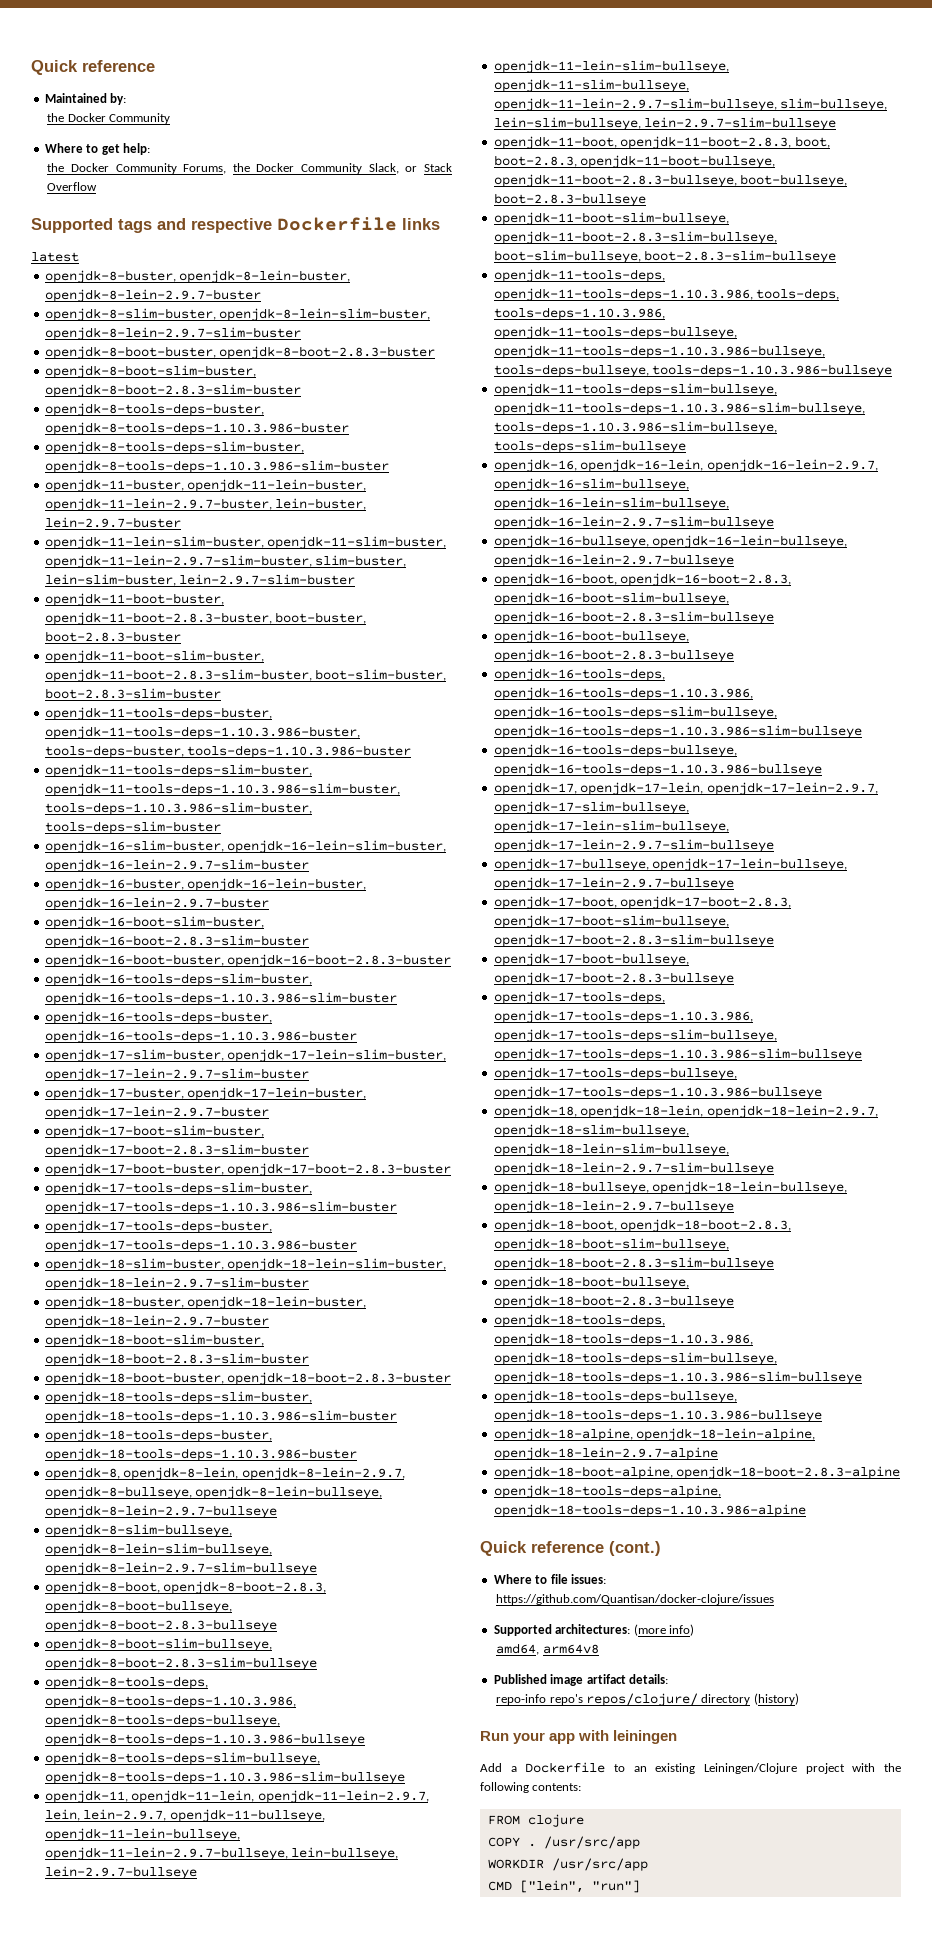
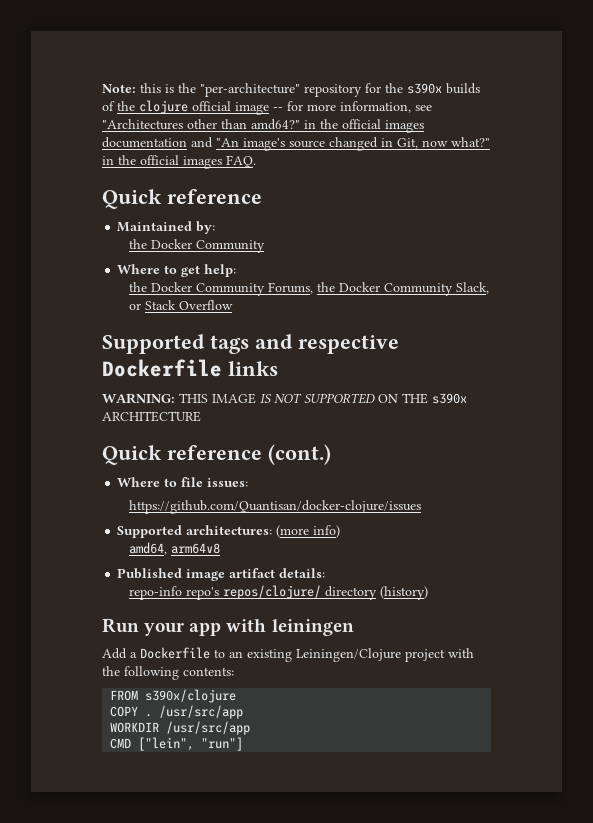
+ Note: this is the "per-architecture" repository for the s390x builds of the clojure official image -- for more information, see "Architectures other than amd64?" in the official images documentation and "An image's source changed in Git, now what?" in the official images FAQ.
- latest
- openjdk-8-buster, openjdk-8-lein-buster, openjdk-8-lein-2.9.7-buster
- openjdk-8-slim-buster, openjdk-8-lein-slim-buster, openjdk-8-lein-2.9.7-slim-buster
- openjdk-8-boot-buster, openjdk-8-boot-2.8.3-buster
- openjdk-8-boot-slim-buster, openjdk-8-boot-2.8.3-slim-buster
- openjdk-8-tools-deps-buster, openjdk-8-tools-deps-1.10.3.986-buster
- openjdk-8-tools-deps-slim-buster, openjdk-8-tools-deps-1.10.3.986-slim-buster
- openjdk-11-buster, openjdk-11-lein-buster, openjdk-11-lein-2.9.7-buster, lein-buster, lein-2.9.7-buster
- openjdk-11-lein-slim-buster, openjdk-11-slim-buster, openjdk-11-lein-2.9.7-slim-buster, slim-buster, lein-slim-buster, lein-2.9.7-slim-buster
- openjdk-11-boot-buster, openjdk-11-boot-2.8.3-buster, boot-buster, boot-2.8.3-buster
- openjdk-11-boot-slim-buster, openjdk-11-boot-2.8.3-slim-buster, boot-slim-buster, boot-2.8.3-slim-buster
- openjdk-11-tools-deps-buster, openjdk-11-tools-deps-1.10.3.986-buster, tools-deps-buster, tools-deps-1.10.3.986-buster
- openjdk-11-tools-deps-slim-buster, openjdk-11-tools-deps-1.10.3.986-slim-buster, tools-deps-1.10.3.986-slim-buster, tools-deps-slim-buster
- openjdk-16-slim-buster, openjdk-16-lein-slim-buster, openjdk-16-lein-2.9.7-slim-buster
- openjdk-16-buster, openjdk-16-lein-buster, openjdk-16-lein-2.9.7-buster
- openjdk-16-boot-slim-buster, openjdk-16-boot-2.8.3-slim-buster
- openjdk-16-boot-buster, openjdk-16-boot-2.8.3-buster
- openjdk-16-tools-deps-slim-buster, openjdk-16-tools-deps-1.10.3.986-slim-buster
- openjdk-16-tools-deps-buster, openjdk-16-tools-deps-1.10.3.986-buster
- openjdk-17-slim-buster, openjdk-17-lein-slim-buster, openjdk-17-lein-2.9.7-slim-buster
- openjdk-17-buster, openjdk-17-lein-buster, openjdk-17-lein-2.9.7-buster
- openjdk-17-boot-slim-buster, openjdk-17-boot-2.8.3-slim-buster
- openjdk-17-boot-buster, openjdk-17-boot-2.8.3-buster
- openjdk-17-tools-deps-slim-buster, openjdk-17-tools-deps-1.10.3.986-slim-buster
- openjdk-17-tools-deps-buster, openjdk-17-tools-deps-1.10.3.986-buster
- openjdk-18-slim-buster, openjdk-18-lein-slim-buster, openjdk-18-lein-2.9.7-slim-buster
- openjdk-18-buster, openjdk-18-lein-buster, openjdk-18-lein-2.9.7-buster
- openjdk-18-boot-slim-buster, openjdk-18-boot-2.8.3-slim-buster
- openjdk-18-boot-buster, openjdk-18-boot-2.8.3-buster
- openjdk-18-tools-deps-slim-buster, openjdk-18-tools-deps-1.10.3.986-slim-buster
- openjdk-18-tools-deps-buster, openjdk-18-tools-deps-1.10.3.986-buster
- openjdk-8, openjdk-8-lein, openjdk-8-lein-2.9.7, openjdk-8-bullseye, openjdk-8-lein-bullseye, openjdk-8-lein-2.9.7-bullseye
- openjdk-8-slim-bullseye, openjdk-8-lein-slim-bullseye, openjdk-8-lein-2.9.7-slim-bullseye
- openjdk-8-boot, openjdk-8-boot-2.8.3, openjdk-8-boot-bullseye, openjdk-8-boot-2.8.3-bullseye
- openjdk-8-boot-slim-bullseye, openjdk-8-boot-2.8.3-slim-bullseye
- openjdk-8-tools-deps, openjdk-8-tools-deps-1.10.3.986, openjdk-8-tools-deps-bullseye, openjdk-8-tools-deps-1.10.3.986-bullseye
- openjdk-8-tools-deps-slim-bullseye, openjdk-8-tools-deps-1.10.3.986-slim-bullseye
- openjdk-11, openjdk-11-lein, openjdk-11-lein-2.9.7, lein, lein-2.9.7, openjdk-11-bullseye, openjdk-11-lein-bullseye, openjdk-11-lein-2.9.7-bullseye, lein-bullseye, lein-2.9.7-bullseye
- openjdk-11-lein-slim-bullseye, openjdk-11-slim-bullseye, openjdk-11-lein-2.9.7-slim-bullseye, slim-bullseye, lein-slim-bullseye, lein-2.9.7-slim-bullseye
- openjdk-11-boot, openjdk-11-boot-2.8.3, boot, boot-2.8.3, openjdk-11-boot-bullseye, openjdk-11-boot-2.8.3-bullseye, boot-bullseye, boot-2.8.3-bullseye
- openjdk-11-boot-slim-bullseye, openjdk-11-boot-2.8.3-slim-bullseye, boot-slim-bullseye, boot-2.8.3-slim-bullseye
- openjdk-11-tools-deps, openjdk-11-tools-deps-1.10.3.986, tools-deps, tools-deps-1.10.3.986, openjdk-11-tools-deps-bullseye, openjdk-11-tools-deps-1.10.3.986-bullseye, tools-deps-bullseye, tools-deps-1.10.3.986-bullseye
- openjdk-11-tools-deps-slim-bullseye, openjdk-11-tools-deps-1.10.3.986-slim-bullseye, tools-deps-1.10.3.986-slim-bullseye, tools-deps-slim-bullseye
- openjdk-16, openjdk-16-lein, openjdk-16-lein-2.9.7, openjdk-16-slim-bullseye, openjdk-16-lein-slim-bullseye, openjdk-16-lein-2.9.7-slim-bullseye
- openjdk-16-bullseye, openjdk-16-lein-bullseye, openjdk-16-lein-2.9.7-bullseye
- openjdk-16-boot, openjdk-16-boot-2.8.3, openjdk-16-boot-slim-bullseye, openjdk-16-boot-2.8.3-slim-bullseye
- openjdk-16-boot-bullseye, openjdk-16-boot-2.8.3-bullseye
- openjdk-16-tools-deps, openjdk-16-tools-deps-1.10.3.986, openjdk-16-tools-deps-slim-bullseye, openjdk-16-tools-deps-1.10.3.986-slim-bullseye
- openjdk-16-tools-deps-bullseye, openjdk-16-tools-deps-1.10.3.986-bullseye
- openjdk-17, openjdk-17-lein, openjdk-17-lein-2.9.7, openjdk-17-slim-bullseye, openjdk-17-lein-slim-bullseye, openjdk-17-lein-2.9.7-slim-bullseye
- openjdk-17-bullseye, openjdk-17-lein-bullseye, openjdk-17-lein-2.9.7-bullseye
- openjdk-17-boot, openjdk-17-boot-2.8.3, openjdk-17-boot-slim-bullseye, openjdk-17-boot-2.8.3-slim-bullseye
- openjdk-17-boot-bullseye, openjdk-17-boot-2.8.3-bullseye
- openjdk-17-tools-deps, openjdk-17-tools-deps-1.10.3.986, openjdk-17-tools-deps-slim-bullseye, openjdk-17-tools-deps-1.10.3.986-slim-bullseye
- openjdk-17-tools-deps-bullseye, openjdk-17-tools-deps-1.10.3.986-bullseye
- openjdk-18, openjdk-18-lein, openjdk-18-lein-2.9.7, openjdk-18-slim-bullseye, openjdk-18-lein-slim-bullseye, openjdk-18-lein-2.9.7-slim-bullseye
- openjdk-18-bullseye, openjdk-18-lein-bullseye, openjdk-18-lein-2.9.7-bullseye
- openjdk-18-boot, openjdk-18-boot-2.8.3, openjdk-18-boot-slim-bullseye, openjdk-18-boot-2.8.3-slim-bullseye
- openjdk-18-boot-bullseye, openjdk-18-boot-2.8.3-bullseye
- openjdk-18-tools-deps, openjdk-18-tools-deps-1.10.3.986, openjdk-18-tools-deps-slim-bullseye, openjdk-18-tools-deps-1.10.3.986-slim-bullseye
- openjdk-18-tools-deps-bullseye, openjdk-18-tools-deps-1.10.3.986-bullseye
- openjdk-18-alpine, openjdk-18-lein-alpine, openjdk-18-lein-2.9.7-alpine
- openjdk-18-boot-alpine, openjdk-18-boot-2.8.3-alpine
- openjdk-18-tools-deps-alpine, openjdk-18-tools-deps-1.10.3.986-alpine
+ WARNING: THIS IMAGE IS NOT SUPPORTED ON THE s390x ARCHITECTURE
- FROM clojure
+ FROM s390x/clojure

